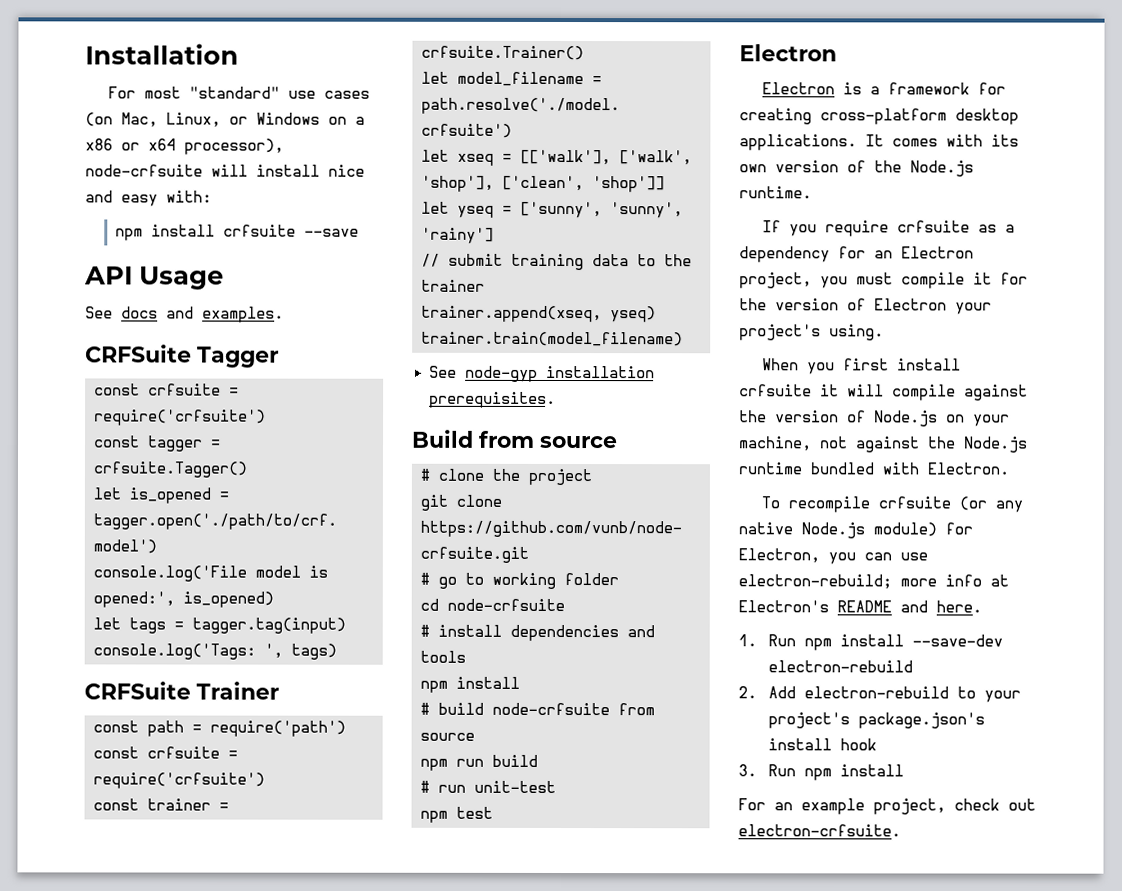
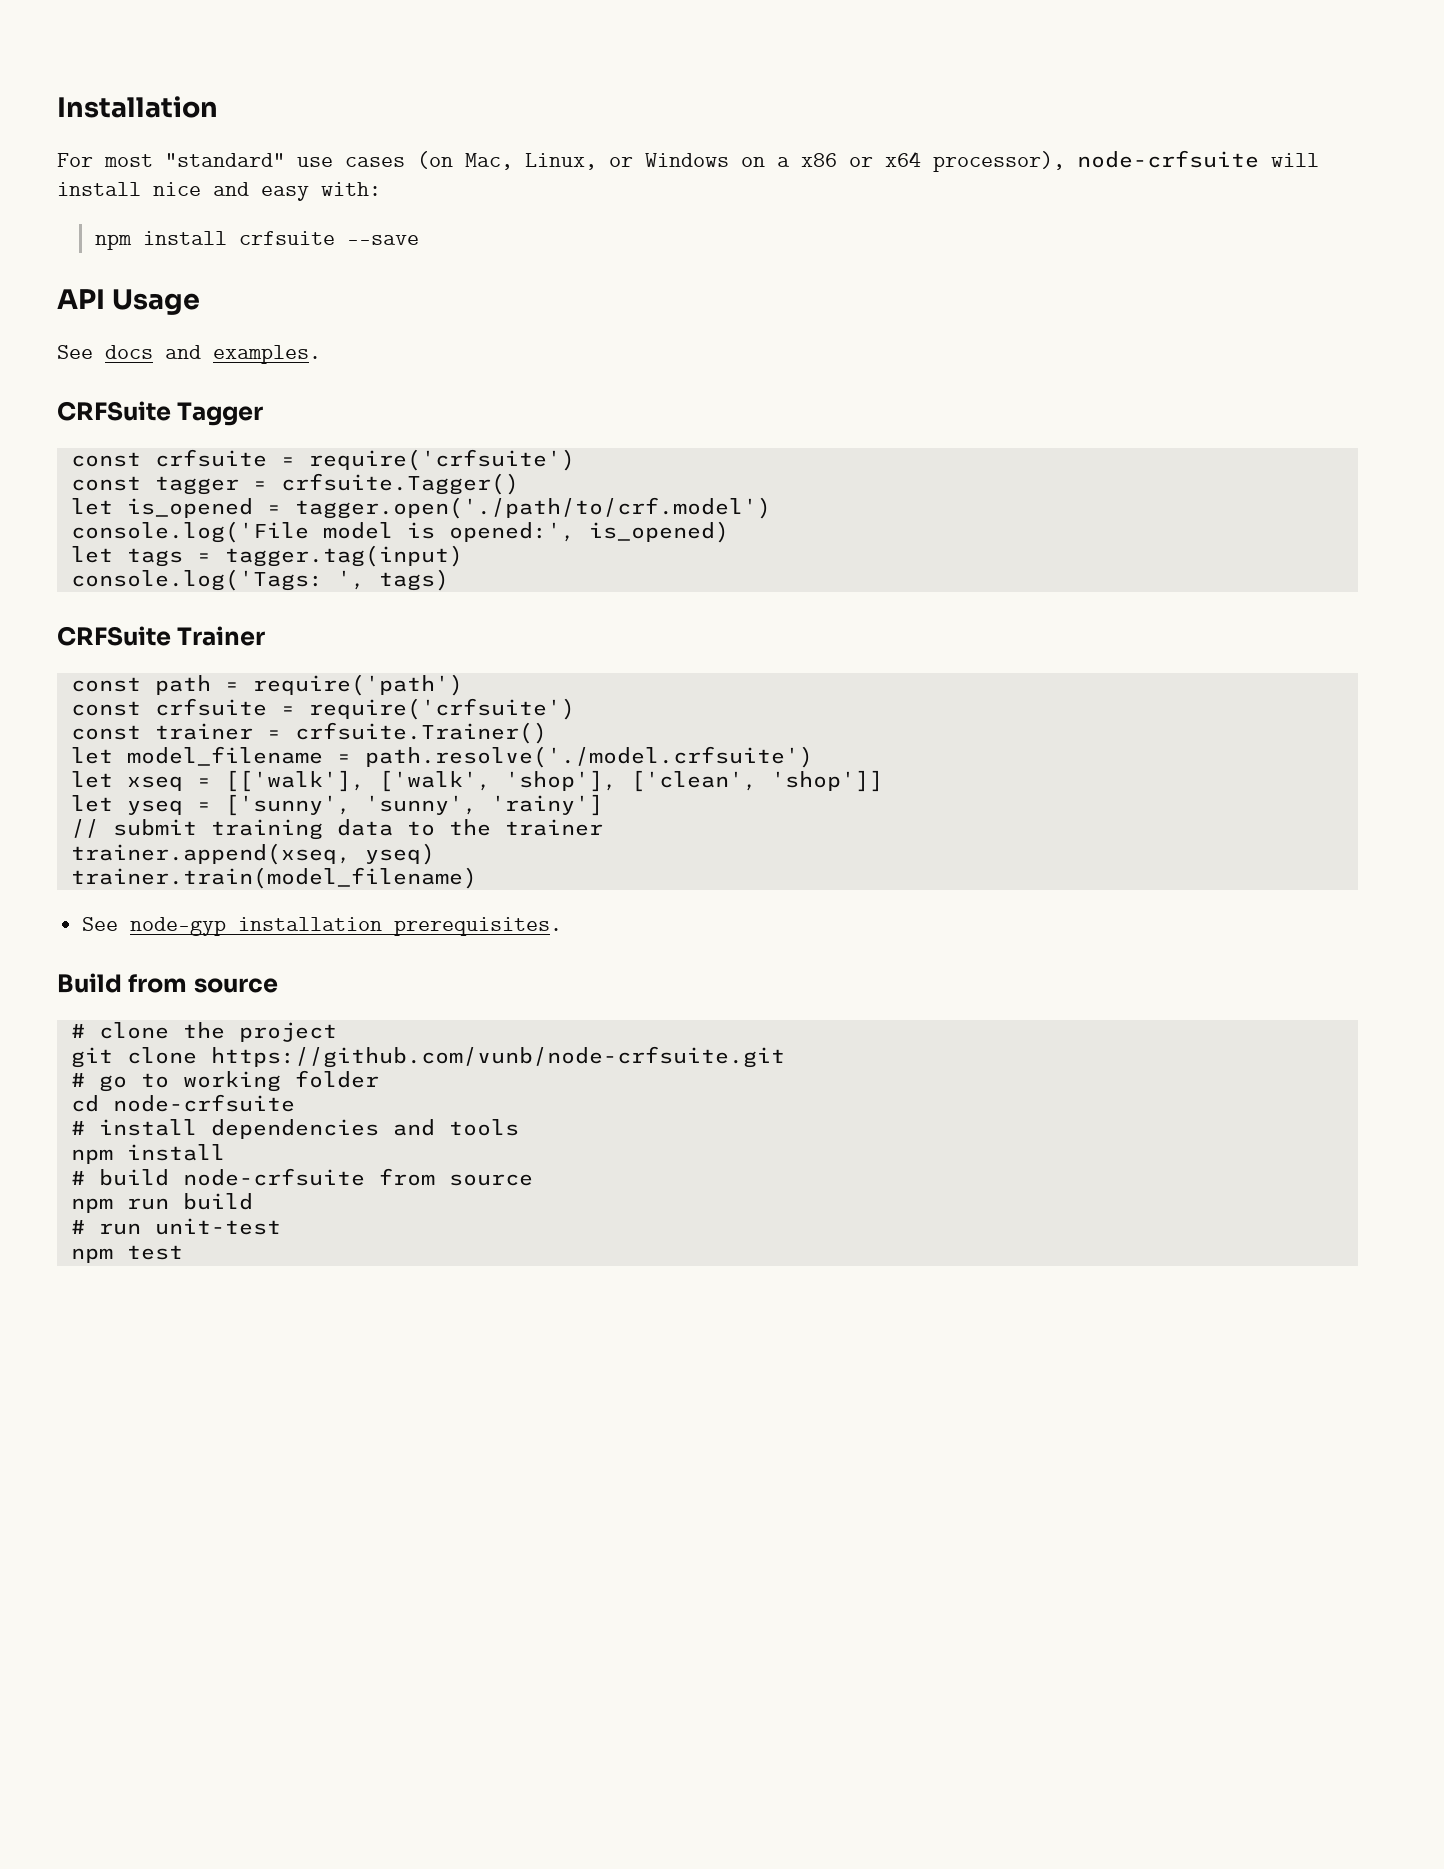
  npm test
- Electron
- Electron is a framework for creating cross-platform desktop applications. It comes with its own version of the Node.js runtime.
- If you require crfsuite as a dependency for an Electron project, you must compile it for the version of Electron your project's using.
- When you first install crfsuite it will compile against the version of Node.js on your machine, not against the Node.js runtime bundled with Electron.
- To recompile crfsuite (or any native Node.js module) for Electron, you can use electron-rebuild; more info at Electron's README and here.
- 1. Run npm install --save-dev electron-rebuild
- 2. Add electron-rebuild to your project's package.json's install hook
- 3. Run npm install
- For an example project, check out electron-crfsuite.

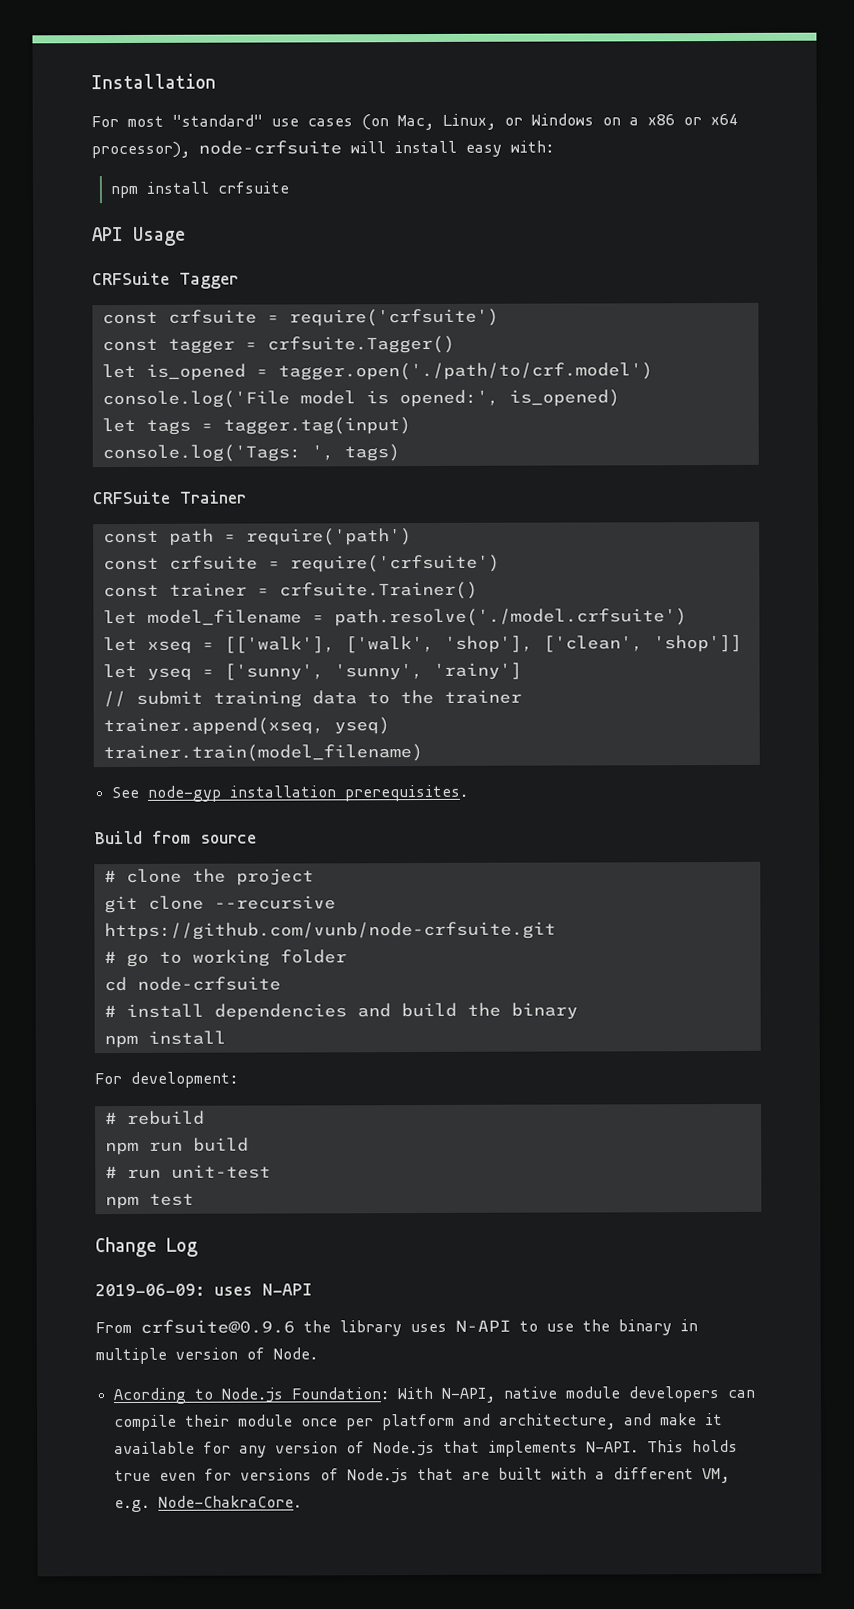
- For most "standard" use cases (on Mac, Linux, or Windows on a x86 or x64 processor), node-crfsuite will install nice and easy with:
+ For most "standard" use cases (on Mac, Linux, or Windows on a x86 or x64 processor), node-crfsuite will install easy with:
- npm install crfsuite --save
+ npm install crfsuite
- See docs and examples.
- git clone https://github.com/vunb/node-crfsuite.git
+ git clone --recursive https://github.com/vunb/node-crfsuite.git
- # install dependencies and tools
+ # install dependencies and build the binary
  npm install
- # build node-crfsuite from source
+ For development:
+ # rebuild
+ Change Log
+ 2019-06-09: uses N-API
+ From crfsuite@0.9.6 the library uses N-API to use the binary in multiple version of Node.
+ Acording to Node.js Foundation: With N-API, native module developers can compile their module once per platform and architecture, and make it available for any version of Node.js that implements N-API. This holds true even for versions of Node.js that are built with a different VM, e.g. Node-ChakraCore.

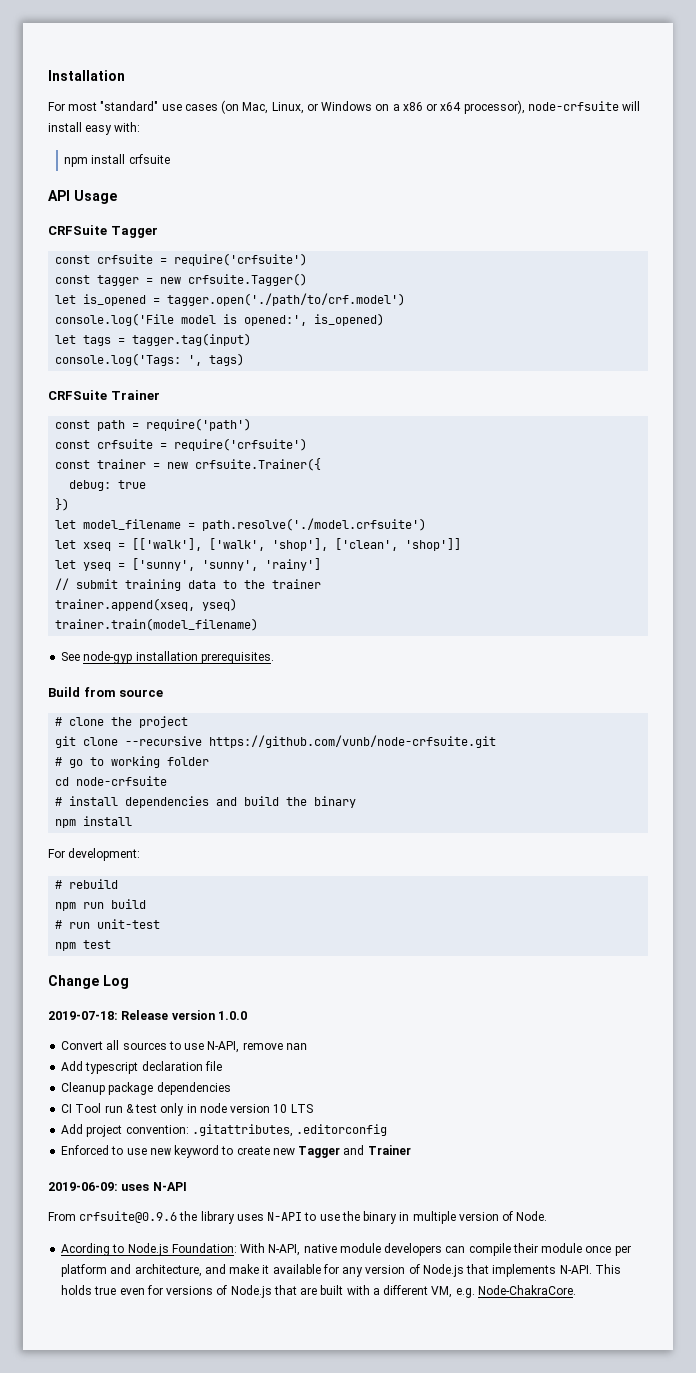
- const tagger = crfsuite.Tagger()
+ const tagger = new crfsuite.Tagger()
- const trainer = crfsuite.Trainer()
+ const trainer = new crfsuite.Trainer({
+ debug: true
+ })
+ 2019-07-18: Release version 1.0.0
+ Convert all sources to use N-API, remove nan
+ Add typescript declaration file
+ Cleanup package dependencies
+ CI Tool run & test only in node version 10 LTS
+ Add project convention: .gitattributes, .editorconfig
+ Enforced to use new keyword to create new Tagger and Trainer

